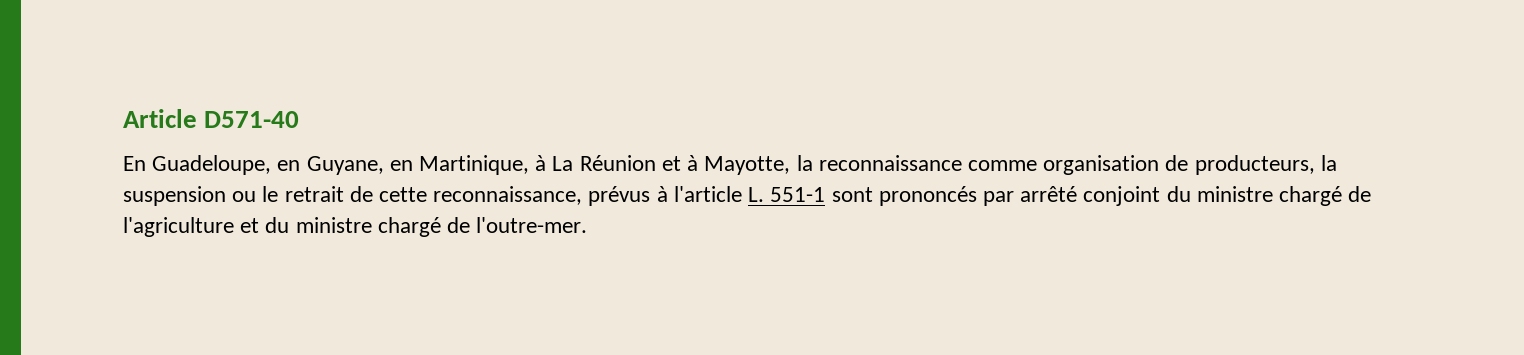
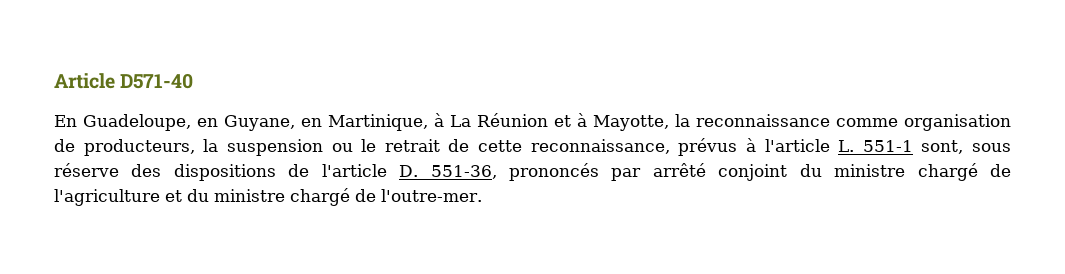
- En Guadeloupe, en Guyane, en Martinique, à La Réunion et à Mayotte, la reconnaissance comme organisation de producteurs, la suspension ou le retrait de cette reconnaissance, prévus à l'article L. 551-1 sont prononcés par arrêté conjoint du ministre chargé de l'agriculture et du ministre chargé de l'outre-mer.
+ En Guadeloupe, en Guyane, en Martinique, à La Réunion et à Mayotte, la reconnaissance comme organisation de producteurs, la suspension ou le retrait de cette reconnaissance, prévus à l'article L. 551-1 sont, sous réserve des dispositions de l'article D. 551-36, prononcés par arrêté conjoint du ministre chargé de l'agriculture et du ministre chargé de l'outre-mer.

